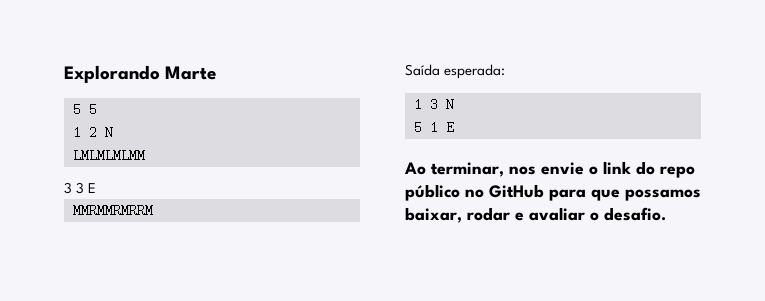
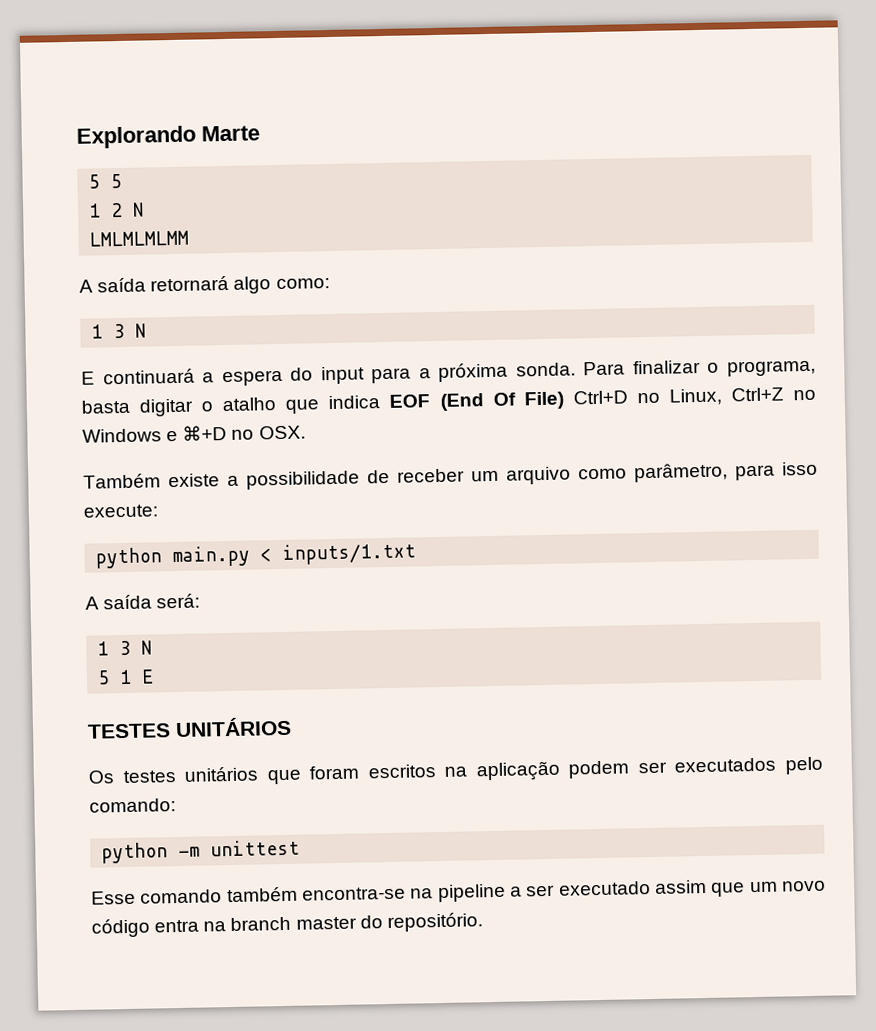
- 3 3 E
- MMRMMRMRRM
- Saída esperada:
+ A saída retornará algo como:
+ 1 3 N
+ E continuará a espera do input para a próxima sonda. Para finalizar o programa, basta digitar o atalho que indica EOF (End Of File) Ctrl+D no Linux, Ctrl+Z no Windows e ⌘+D no OSX.
+ Também existe a possibilidade de receber um arquivo como parâmetro, para isso execute:
+ python main.py < inputs/1.txt
+ A saída será:
- Ao terminar, nos envie o link do repo público no GitHub para que possamos baixar, rodar e avaliar o desafio.
+ TESTES UNITÁRIOS
+ Os testes unitários que foram escritos na aplicação podem ser executados pelo comando:
+ python -m unittest
+ Esse comando também encontra-se na pipeline a ser executado assim que um novo código entra na branch master do repositório.

